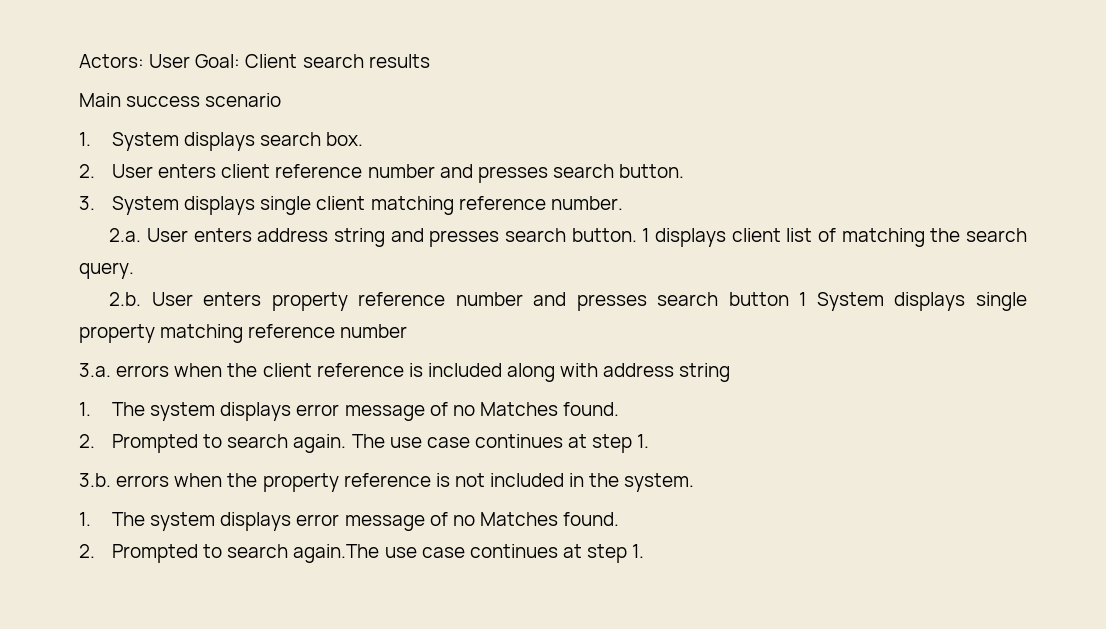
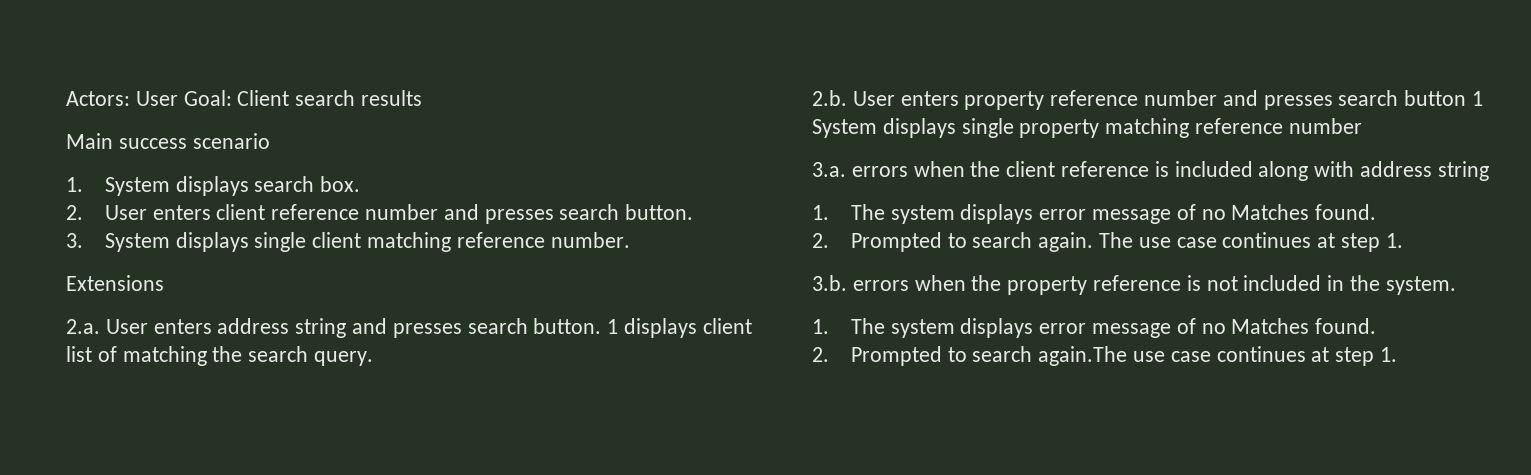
+ Extensions

